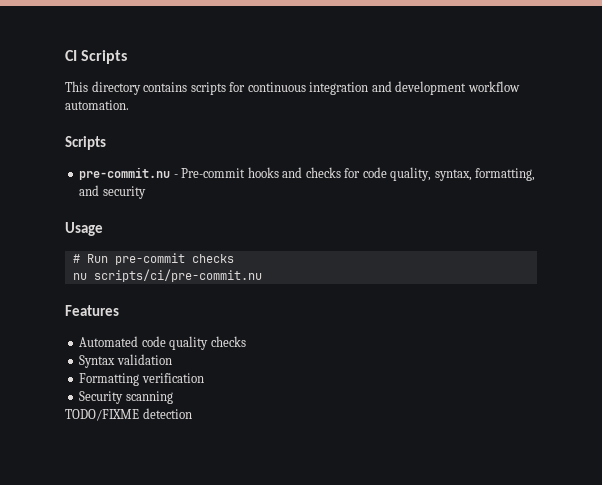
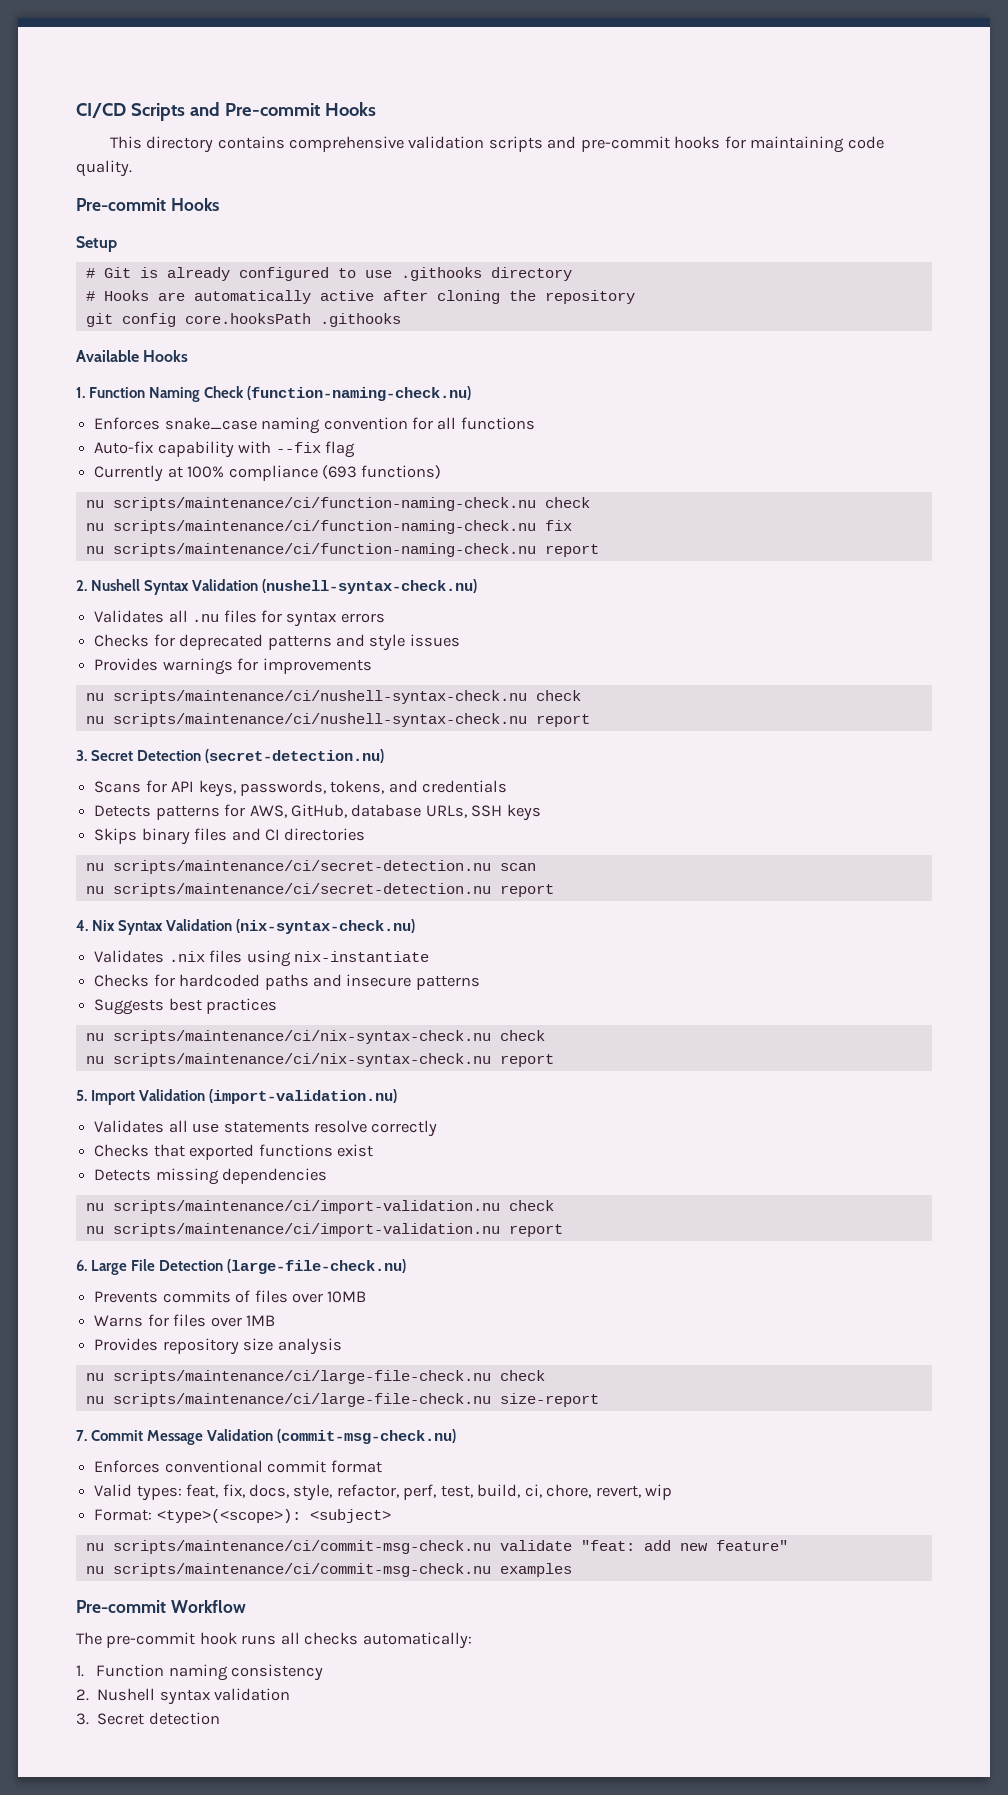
- CI Scripts
+ CI/CD Scripts and Pre-commit Hooks
- This directory contains scripts for continuous integration and development workflow automation.
- Scripts
- pre-commit.nu - Pre-commit hooks and checks for code quality, syntax, formatting, and security
- Usage
- # Run pre-commit checks
- nu scripts/ci/pre-commit.nu
- Features
- Automated code quality checks
- Syntax validation
- Formatting verification
- Security scanning
- TODO/FIXME detection
+ This directory contains comprehensive validation scripts and pre-commit hooks for maintaining code quality.
+ Pre-commit Hooks
+ Setup
+ # Git is already configured to use .githooks directory
+ # Hooks are automatically active after cloning the repository
+ git config core.hooksPath .githooks
+ Available Hooks
+ 1. Function Naming Check (function-naming-check.nu)
+ Enforces snake_case naming convention for all functions
+ Auto-fix capability with --fix flag
+ Currently at 100% compliance (693 functions)
+ nu scripts/maintenance/ci/function-naming-check.nu check
+ nu scripts/maintenance/ci/function-naming-check.nu fix
+ nu scripts/maintenance/ci/function-naming-check.nu report
+ 2. Nushell Syntax Validation (nushell-syntax-check.nu)
+ Validates all .nu files for syntax errors
+ Checks for deprecated patterns and style issues
+ Provides warnings for improvements
+ nu scripts/maintenance/ci/nushell-syntax-check.nu check
+ nu scripts/maintenance/ci/nushell-syntax-check.nu report
+ 3. Secret Detection (secret-detection.nu)
+ Scans for API keys, passwords, tokens, and credentials
+ Detects patterns for AWS, GitHub, database URLs, SSH keys
+ Skips binary files and CI directories
+ nu scripts/maintenance/ci/secret-detection.nu scan
+ nu scripts/maintenance/ci/secret-detection.nu report
+ 4. Nix Syntax Validation (nix-syntax-check.nu)
+ Validates .nix files using nix-instantiate
+ Checks for hardcoded paths and insecure patterns
+ Suggests best practices
+ nu scripts/maintenance/ci/nix-syntax-check.nu check
+ nu scripts/maintenance/ci/nix-syntax-check.nu report
+ 5. Import Validation (import-validation.nu)
+ Validates all use statements resolve correctly
+ Checks that exported functions exist
+ Detects missing dependencies
+ nu scripts/maintenance/ci/import-validation.nu check
+ nu scripts/maintenance/ci/import-validation.nu report
+ 6. Large File Detection (large-file-check.nu)
+ Prevents commits of files over 10MB
+ Warns for files over 1MB
+ Provides repository size analysis
+ nu scripts/maintenance/ci/large-file-check.nu check
+ nu scripts/maintenance/ci/large-file-check.nu size-report
+ 7. Commit Message Validation (commit-msg-check.nu)
+ Enforces conventional commit format
+ Valid types: feat, fix, docs, style, refactor, perf, test, build, ci, chore, revert, wip
+ Format: <type>(<scope>): <subject>
+ nu scripts/maintenance/ci/commit-msg-check.nu validate "feat: add new feature"
+ nu scripts/maintenance/ci/commit-msg-check.nu examples
+ Pre-commit Workflow
+ The pre-commit hook runs all checks automatically:
+ 1. Function naming consistency
+ 2. Nushell syntax validation
+ 3. Secret detection

